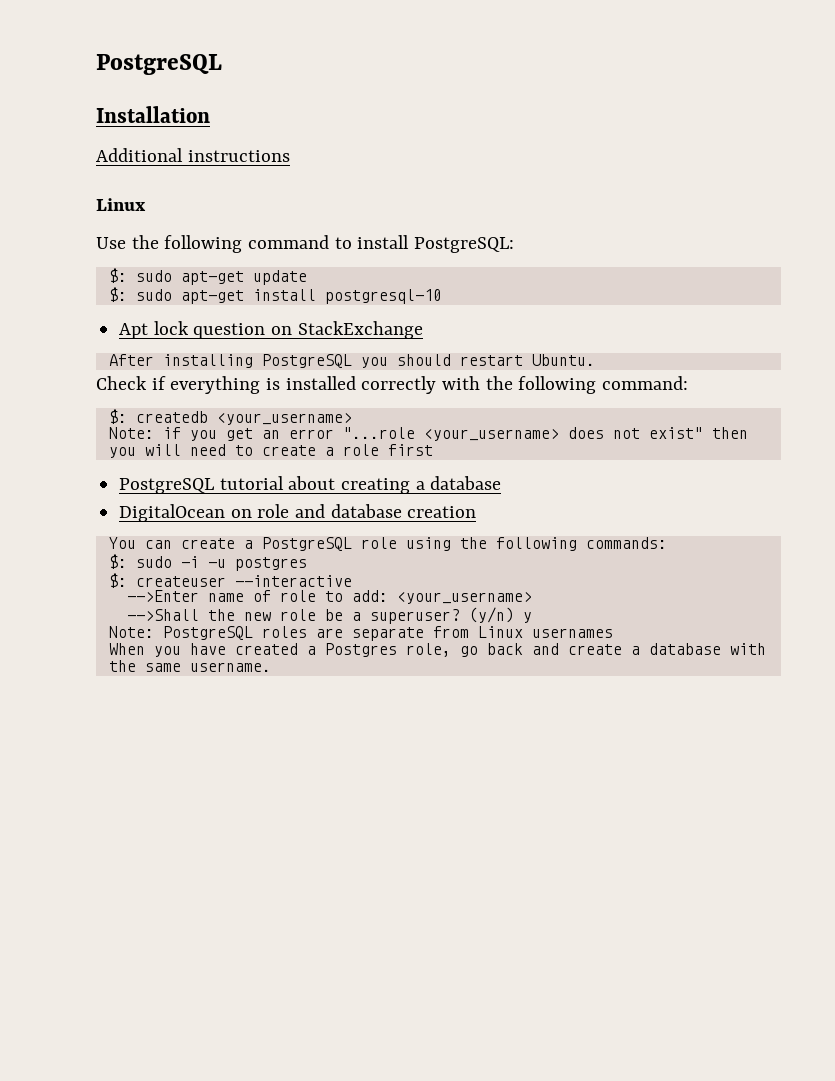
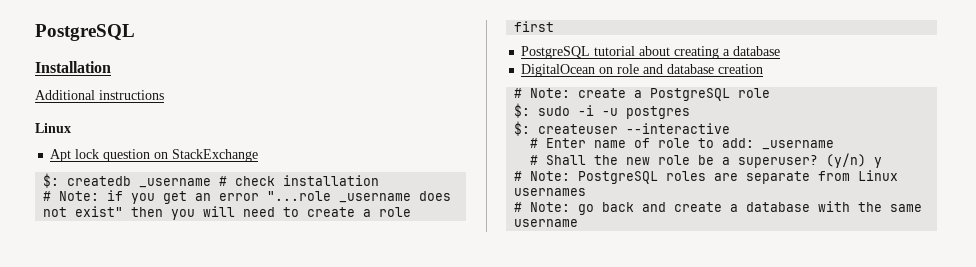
- Use the following command to install PostgreSQL:
- $: sudo apt-get update
- $: sudo apt-get install postgresql-10
- After installing PostgreSQL you should restart Ubuntu.
- Check if everything is installed correctly with the following command:
- $: createdb <your_username>
- Note: if you get an error "...role <your_username> does not exist" then you will need to create a role first
+ $: createdb _username # check installation
+ # Note: if you get an error "...role _username does not exist" then you will need to create a role first
- You can create a PostgreSQL role using the following commands:
+ # Note: create a PostgreSQL role
- -->Enter name of role to add: <your_username>
- -->Shall the new role be a superuser?
+ # Enter name of role to add: _username
+ # Shall the new role be a superuser?
- Note: PostgreSQL roles are separate from Linux usernames
+ # Note: PostgreSQL roles are separate from Linux usernames
- When you have created a Postgres role, go back and create a database with the same username.
+ # Note: go back and create a database with the same username

